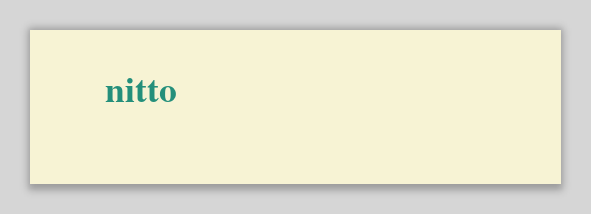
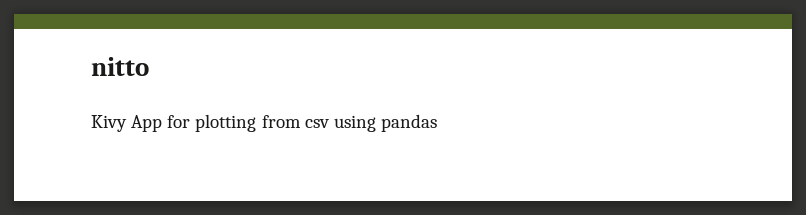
+ Kivy App for plotting from csv using pandas

